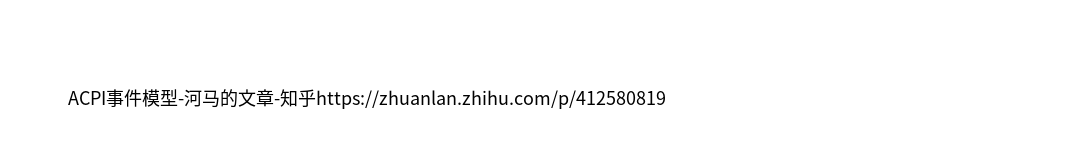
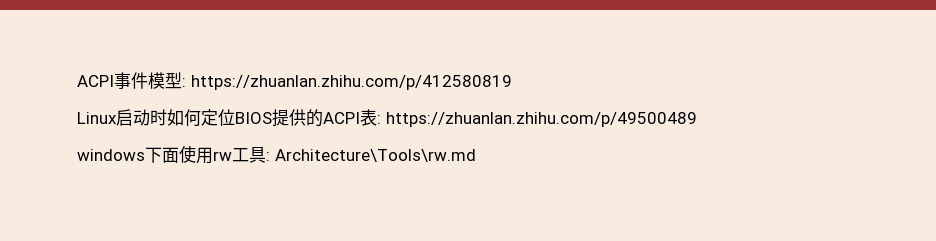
- ACPI事件模型-河马的文章-知乎https://zhuanlan.zhihu.com/p/412580819
+ ACPI事件模型: https://zhuanlan.zhihu.com/p/412580819
+ Linux启动时如何定位BIOS提供的ACPI表: https://zhuanlan.zhihu.com/p/49500489
+ windows下面使用rw工具: Architecture\Tools\rw.md

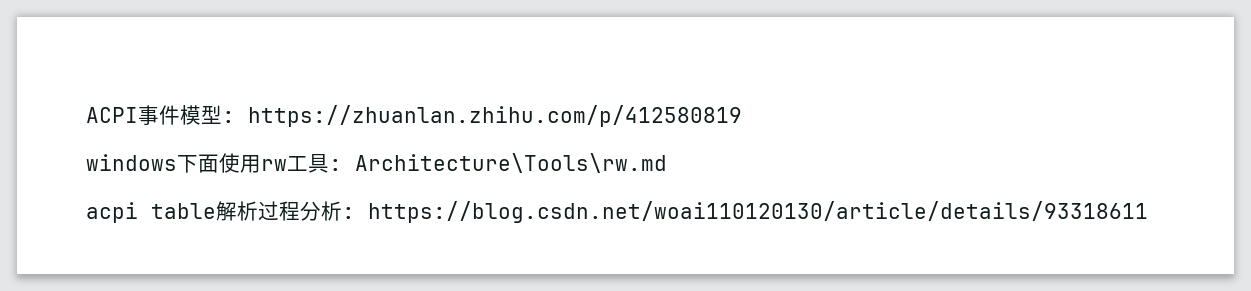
- Linux启动时如何定位BIOS提供的ACPI表: https://zhuanlan.zhihu.com/p/49500489
+ acpi table解析过程分析: https://blog.csdn.net/woai110120130/article/details/93318611

